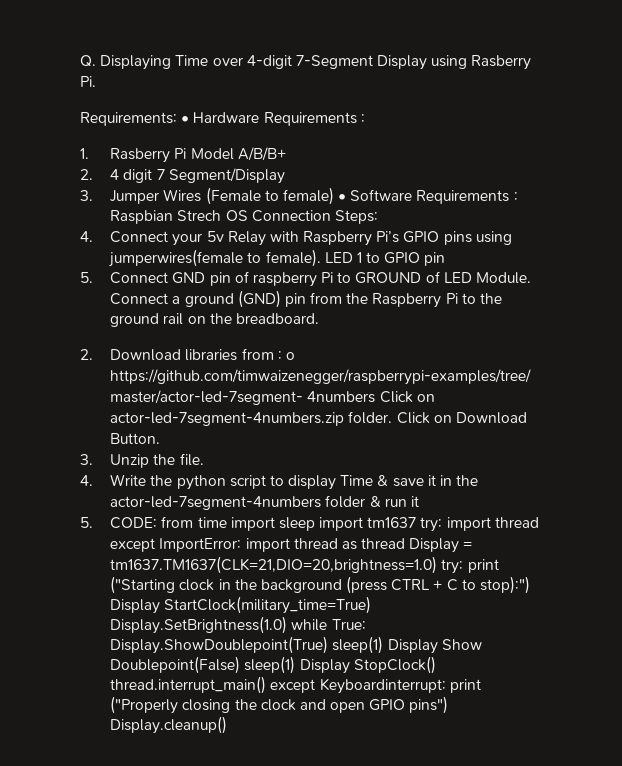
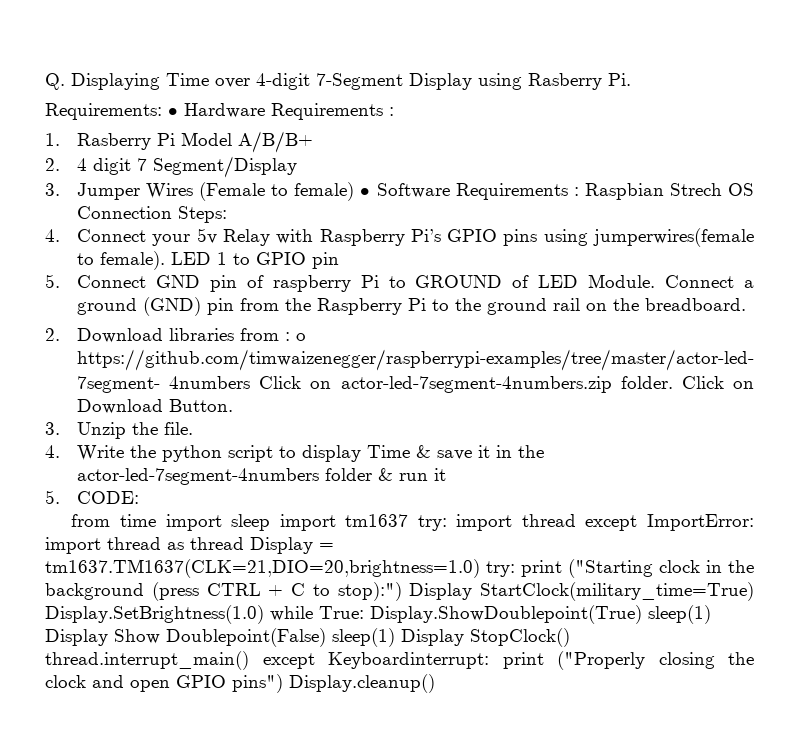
- 5. CODE: from time import sleep import tm1637 try: import thread except ImportError: import thread as thread Display = tm1637.TM1637(CLK=21,DIO=20,brightness=1.0) try: print ("Starting clock in the background (press CTRL + C to stop):") Display StartClock(military_time=True) Display.SetBrightness(1.0) while True: Display.ShowDoublepoint(True) sleep(1) Display Show Doublepoint(False) sleep(1) Display StopClock() thread.interrupt_main() except Keyboardinterrupt: print ("Properly closing the clock and open GPIO pins") Display.cleanup()
+ 5. CODE:
+ from time import sleep import tm1637 try: import thread except ImportError: import thread as thread Display = tm1637.TM1637(CLK=21,DIO=20,brightness=1.0) try: print ("Starting clock in the background (press CTRL + C to stop):") Display StartClock(military_time=True) Display.SetBrightness(1.0) while True: Display.ShowDoublepoint(True) sleep(1) Display Show Doublepoint(False) sleep(1) Display StopClock() thread.interrupt_main() except Keyboardinterrupt: print ("Properly closing the clock and open GPIO pins") Display.cleanup()

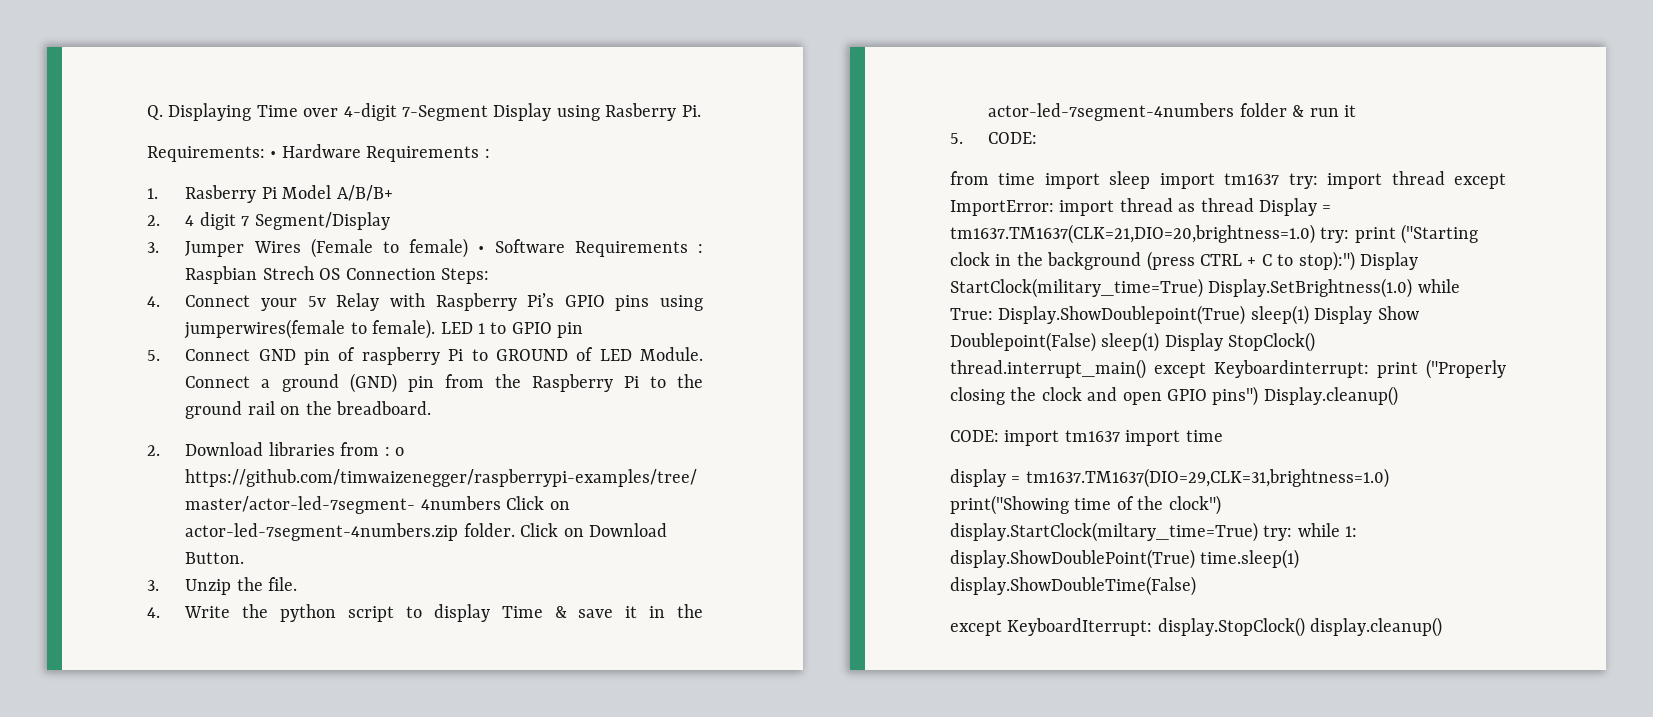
+ CODE: import tm1637 import time
+ display = tm1637.TM1637(DIO=29,CLK=31,brightness=1.0) print("Showing time of the clock") display.StartClock(miltary_time=True) try: while 1: display.ShowDoublePoint(True) time.sleep(1) display.ShowDoubleTime(False)
+ except KeyboardIterrupt: display.StopClock() display.cleanup()

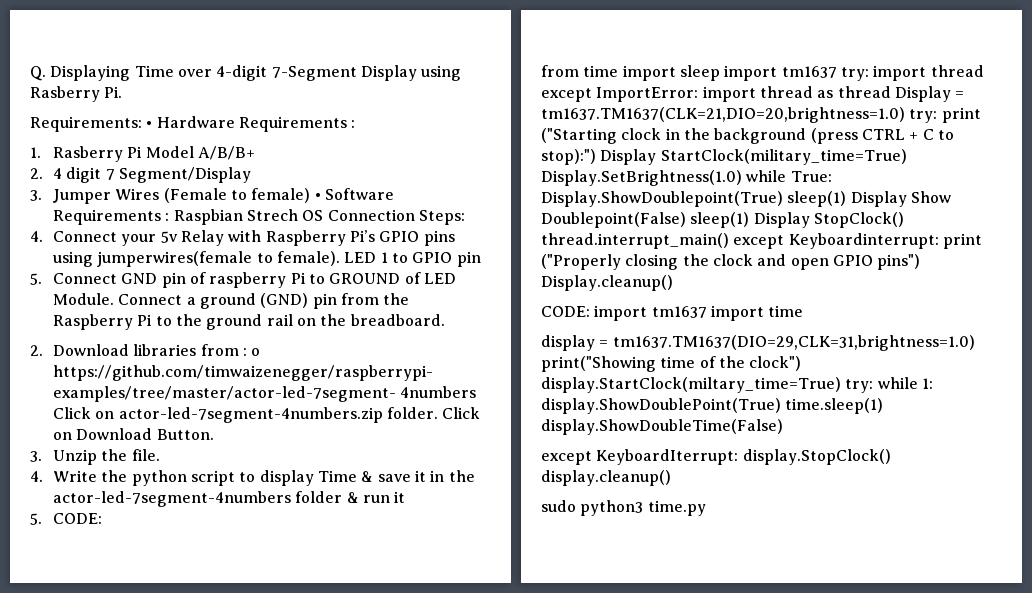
+ sudo python3 time.py

